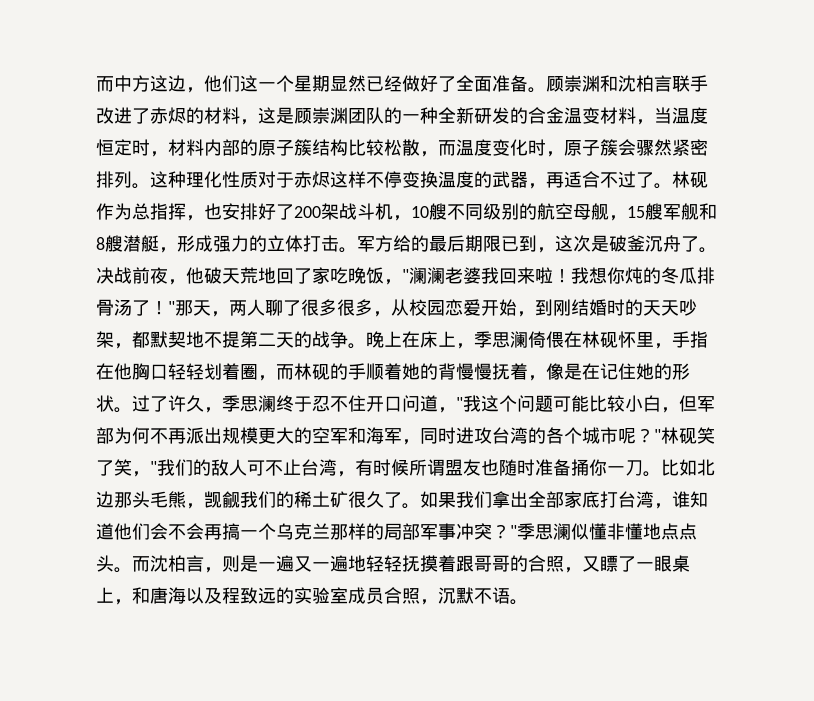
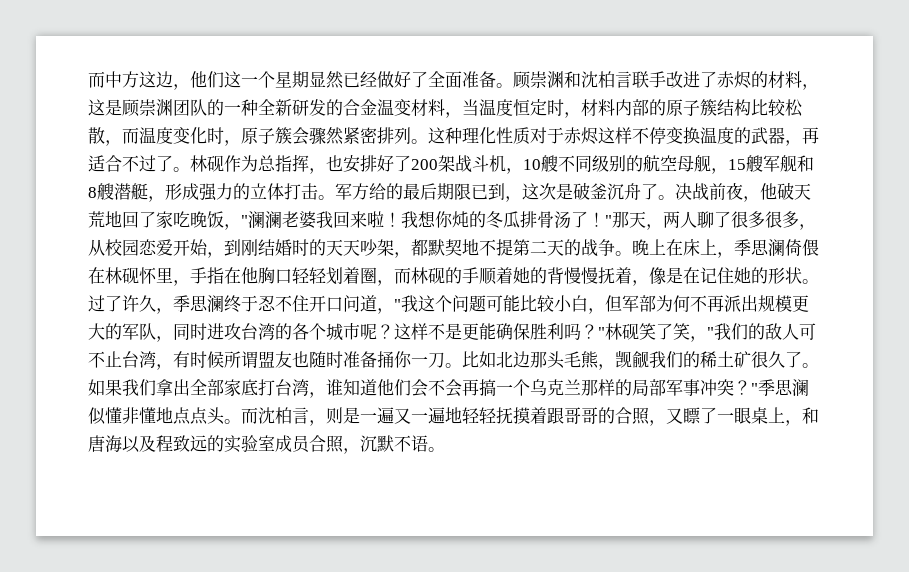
- 过了许久，季思澜终于忍不住开口问道，"我这个问题可能比较小白，但军部为何不再派出规模更大的空军和海军，同时进攻台湾的各个城市呢？
+ 过了许久，季思澜终于忍不住开口问道，"我这个问题可能比较小白，但军部为何不再派出规模更大的军队，同时进攻台湾的各个城市呢？
+ 这样不是更能确保胜利吗？

